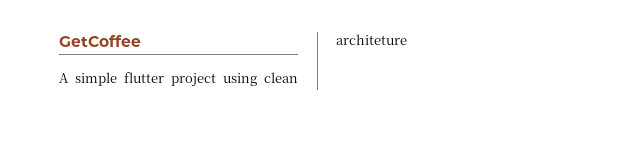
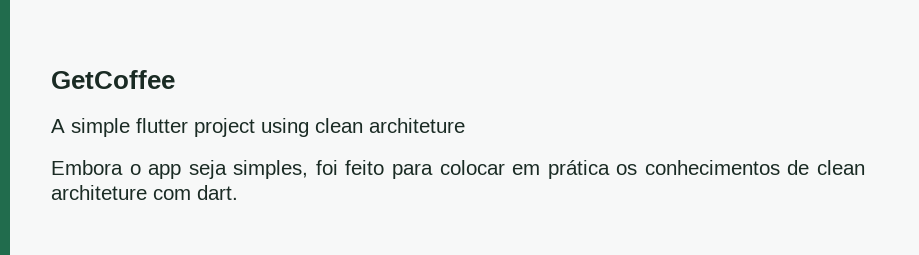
+ Embora o app seja simples, foi feito para colocar em prática os conhecimentos de clean architeture com dart.

